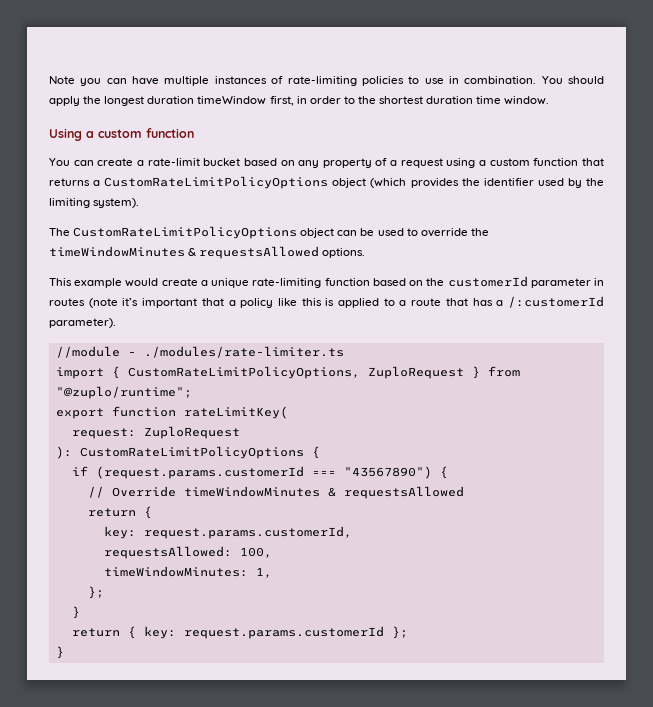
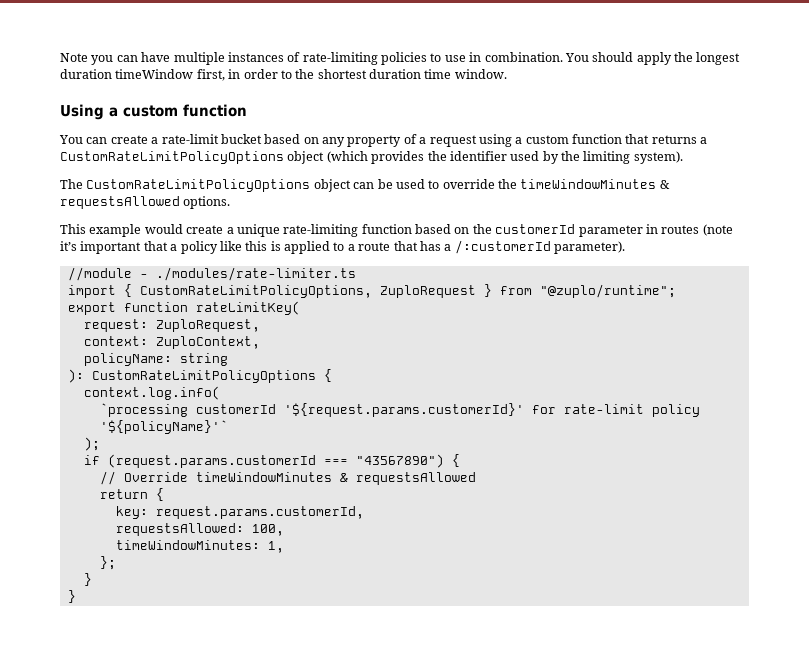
- request: ZuploRequest
+ request: ZuploRequest,
+ context: ZuploContext,
+ policyName: string
  ): CustomRateLimitPolicyOptions {
+ context.log.info(
+ `processing customerId '${request.params.customerId}' for rate-limit policy '${policyName}'`
+ );
- return { key: request.params.customerId };

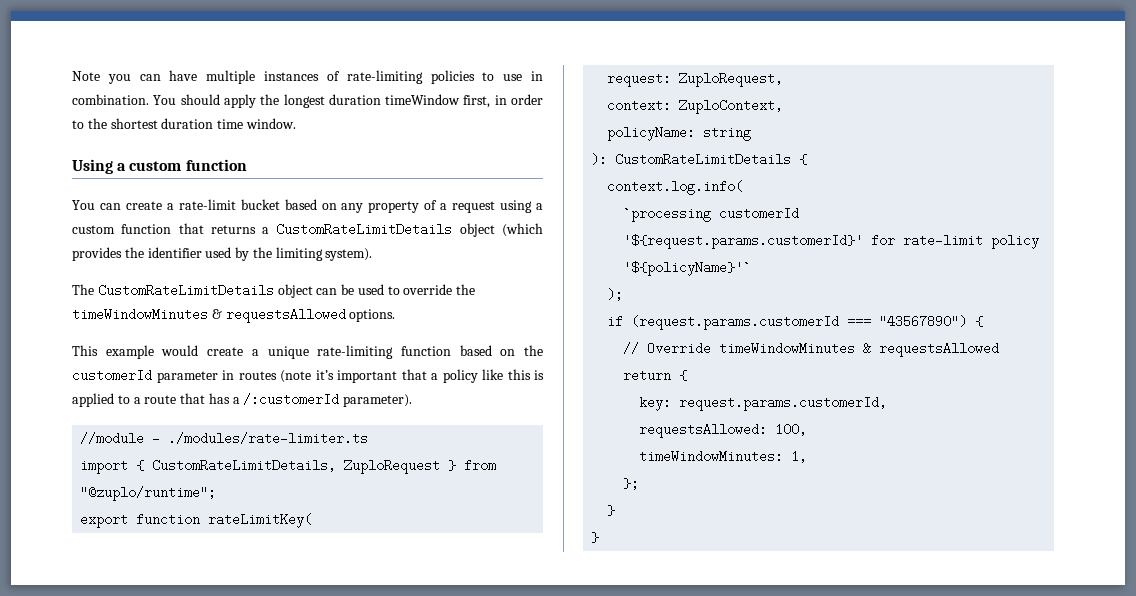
- You can create a rate-limit bucket based on any property of a request using a custom function that returns a CustomRateLimitPolicyOptions object (which provides the identifier used by the limiting system).
+ You can create a rate-limit bucket based on any property of a request using a custom function that returns a CustomRateLimitDetails object (which provides the identifier used by the limiting system).
- The CustomRateLimitPolicyOptions object can be used to override the timeWindowMinutes & requestsAllowed options.
+ The CustomRateLimitDetails object can be used to override the timeWindowMinutes & requestsAllowed options.
- import { CustomRateLimitPolicyOptions, ZuploRequest } from "@zuplo/runtime";
+ import { CustomRateLimitDetails, ZuploRequest } from "@zuplo/runtime";
- ): CustomRateLimitPolicyOptions {
+ ): CustomRateLimitDetails {

